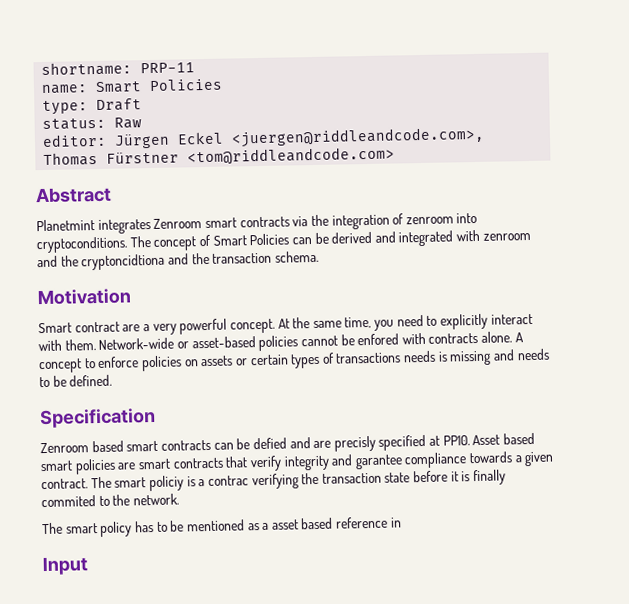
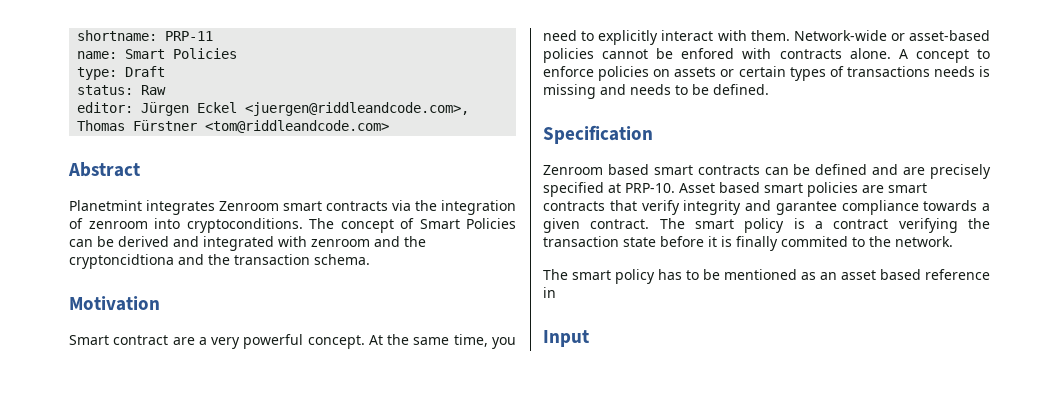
- Zenroom based smart contracts can be defied and are precisly specified at PP10.
+ Zenroom based smart contracts can be defined and are precisely specified at PRP-10.
- The smart policiy is a contrac verifying the transaction state before it is finally commited to the network.
+ The smart policy is a contract verifying the transaction state before it is finally commited to the network.
- The smart policy has to be mentioned as a asset based reference in
+ The smart policy has to be mentioned as an asset based reference in

